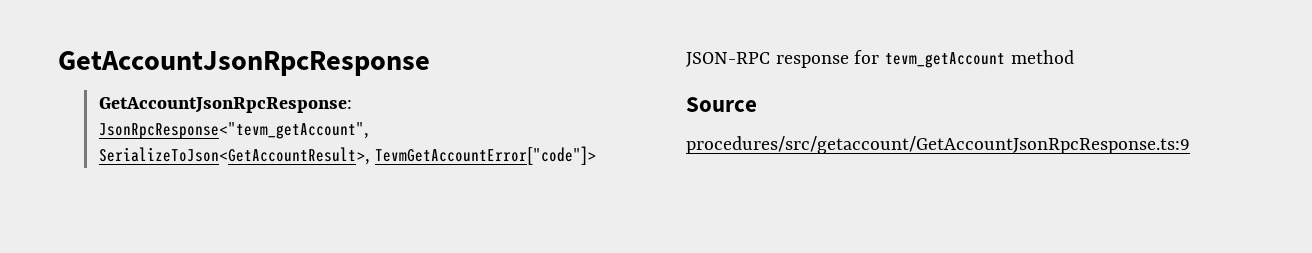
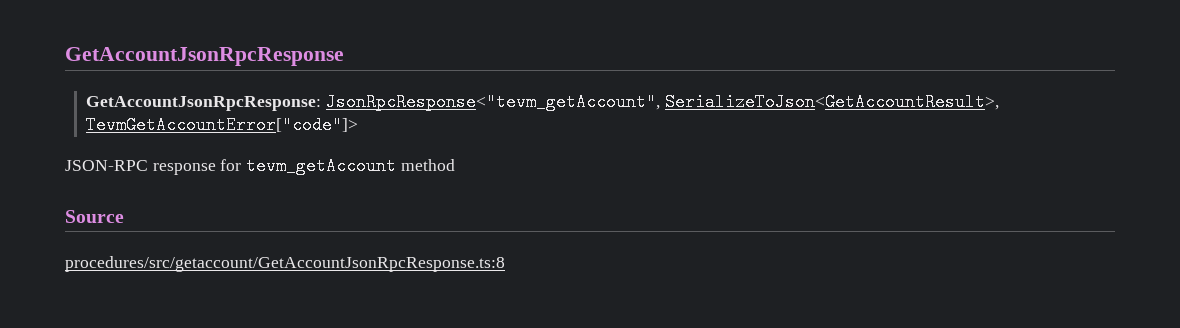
- procedures/src/getaccount/GetAccountJsonRpcResponse.ts:9
+ procedures/src/getaccount/GetAccountJsonRpcResponse.ts:8

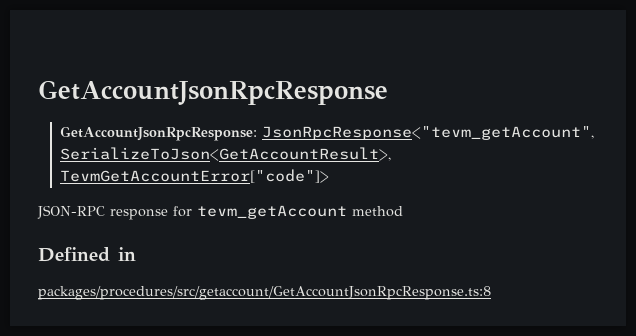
- Source
- procedures/src/getaccount/GetAccountJsonRpcResponse.ts:8
+ Defined in
+ packages/procedures/src/getaccount/GetAccountJsonRpcResponse.ts:8

